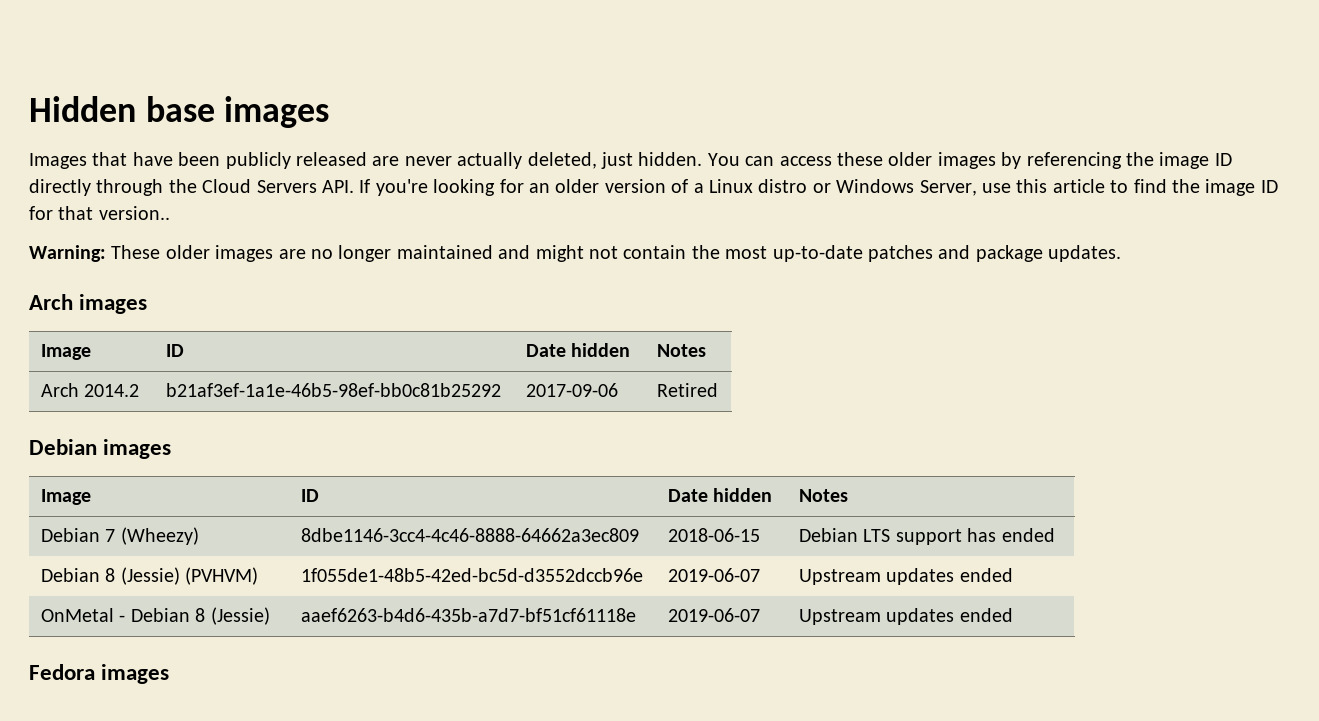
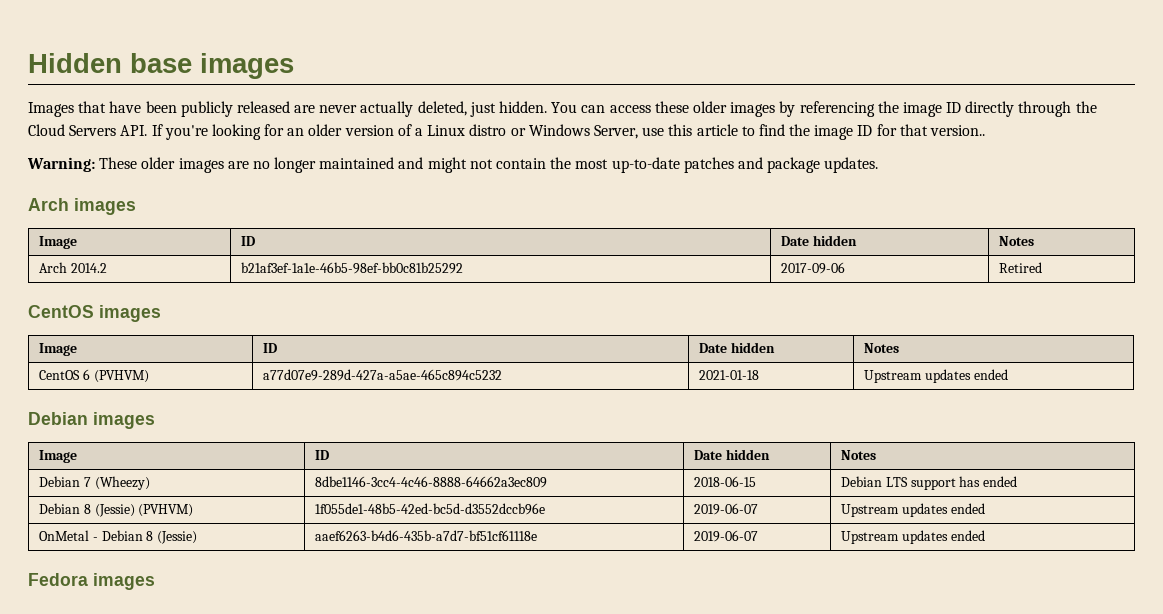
+ CentOS images
+ Image | ID | Date hidden | Notes
+ CentOS 6 (PVHVM) | a77d07e9-289d-427a-a5ae-465c894c5232 | 2021-01-18 | Upstream updates ended

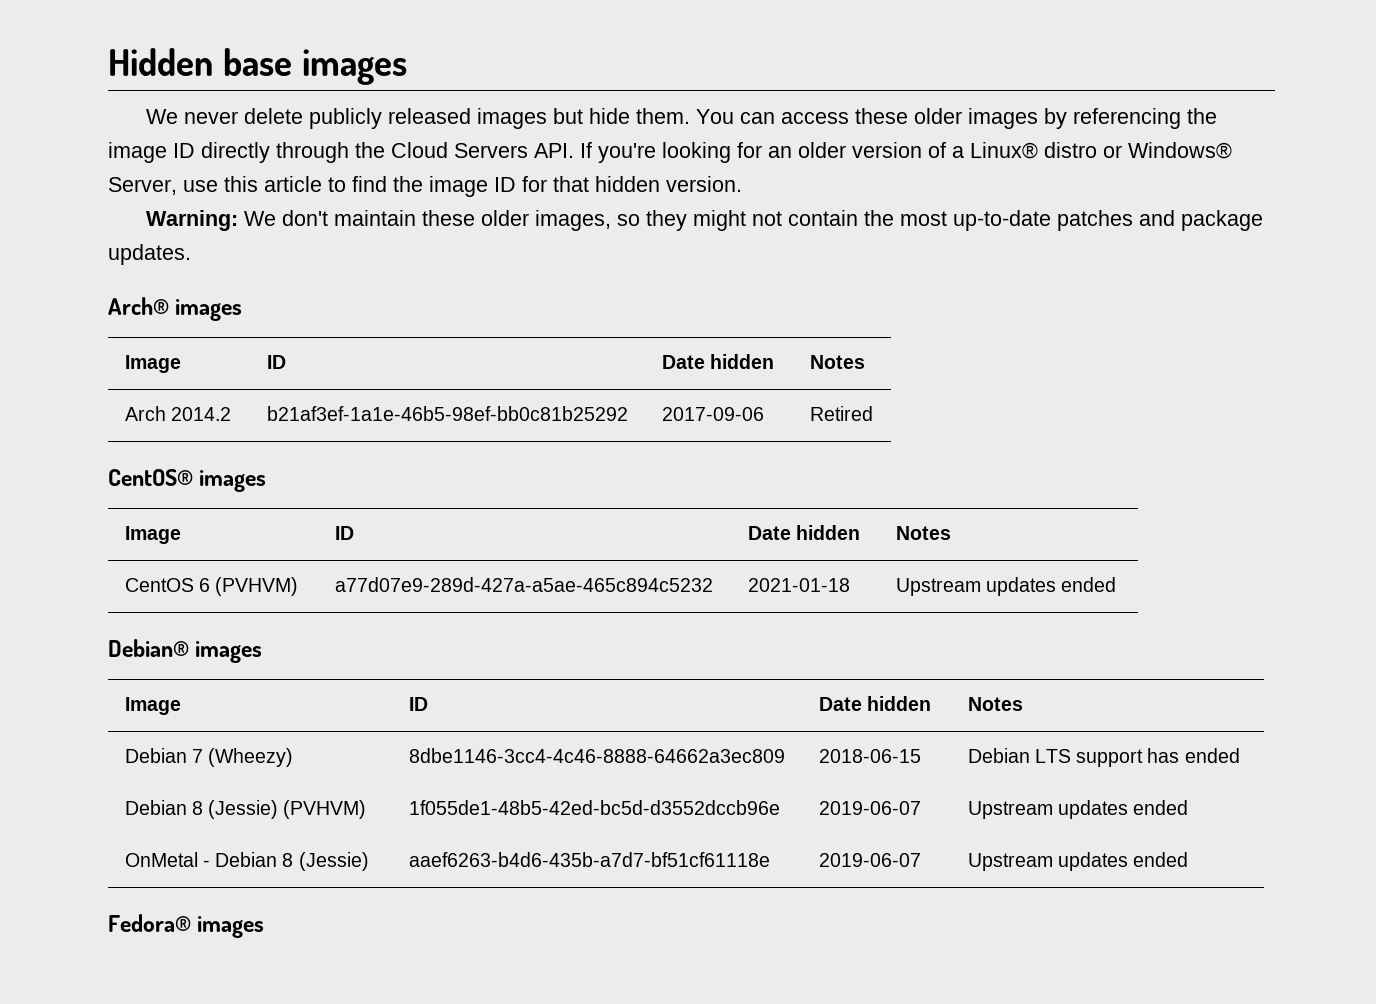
- Images that have been publicly released are never actually deleted, just hidden.
+ We never delete publicly released images but hide them.
- You can access these older images by referencing the image ID directly through the Cloud Servers API. If you're looking for an older version of a Linux distro or Windows Server, use this article to find the image ID for that version..
+ You can access these older images by referencing the image ID directly through the Cloud Servers API. If you're looking for an older version of a Linux® distro or Windows® Server, use this article to find the image ID for that hidden version.
- Warning: These older images are no longer maintained and might not contain the most up-to-date patches and package updates.
+ Warning: We don't maintain these older images, so they might not contain the most up-to-date patches and package updates.
- Arch images
+ Arch® images
- CentOS images
+ CentOS® images
- Debian images
+ Debian® images
- Fedora images
+ Fedora® images

